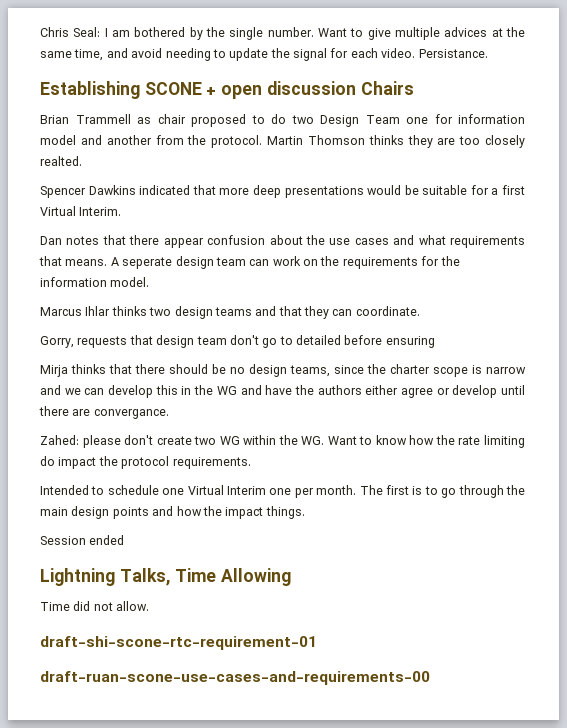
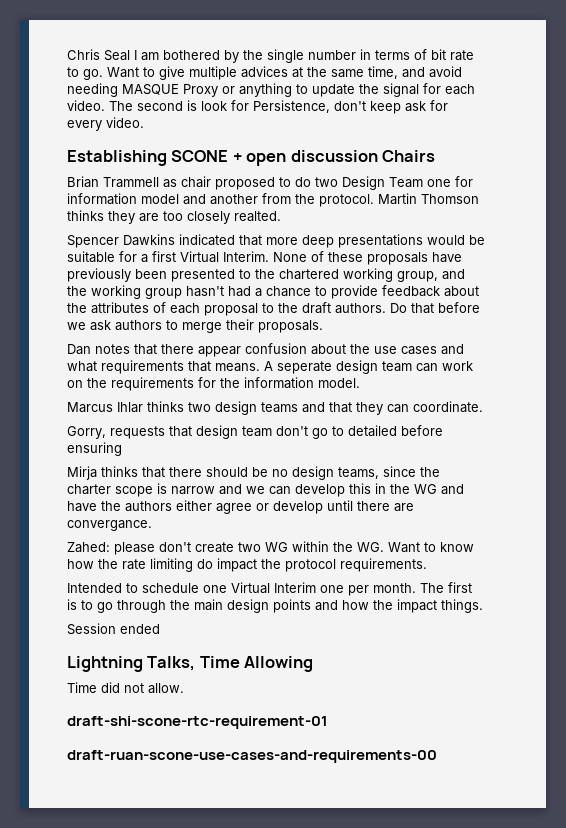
- Chris Seal: I am bothered by the single number.
+ Chris Seal I am bothered by the single number in terms of bit rate to go.
- Want to give multiple advices at the same time, and avoid needing to update the signal for each video.
+ Want to give multiple advices at the same time, and avoid needing MASQUE Proxy or anything to update the signal for each video.
- Persistance.
+ The second is look for Persistence, don't keep ask for every video.
+ None of these proposals have previously been presented to the chartered working group, and the working group hasn't had a chance to provide feedback about the attributes of each proposal to the draft authors. Do that before we ask authors to merge their proposals.

